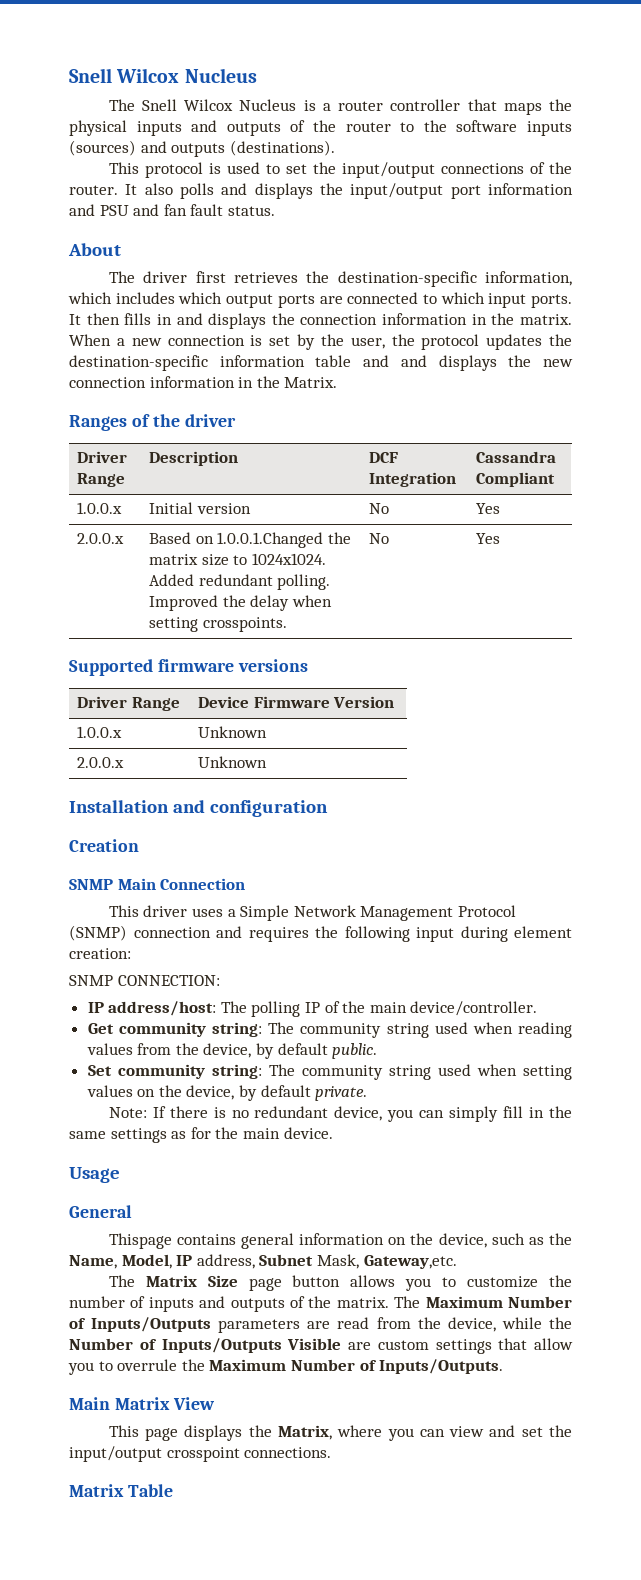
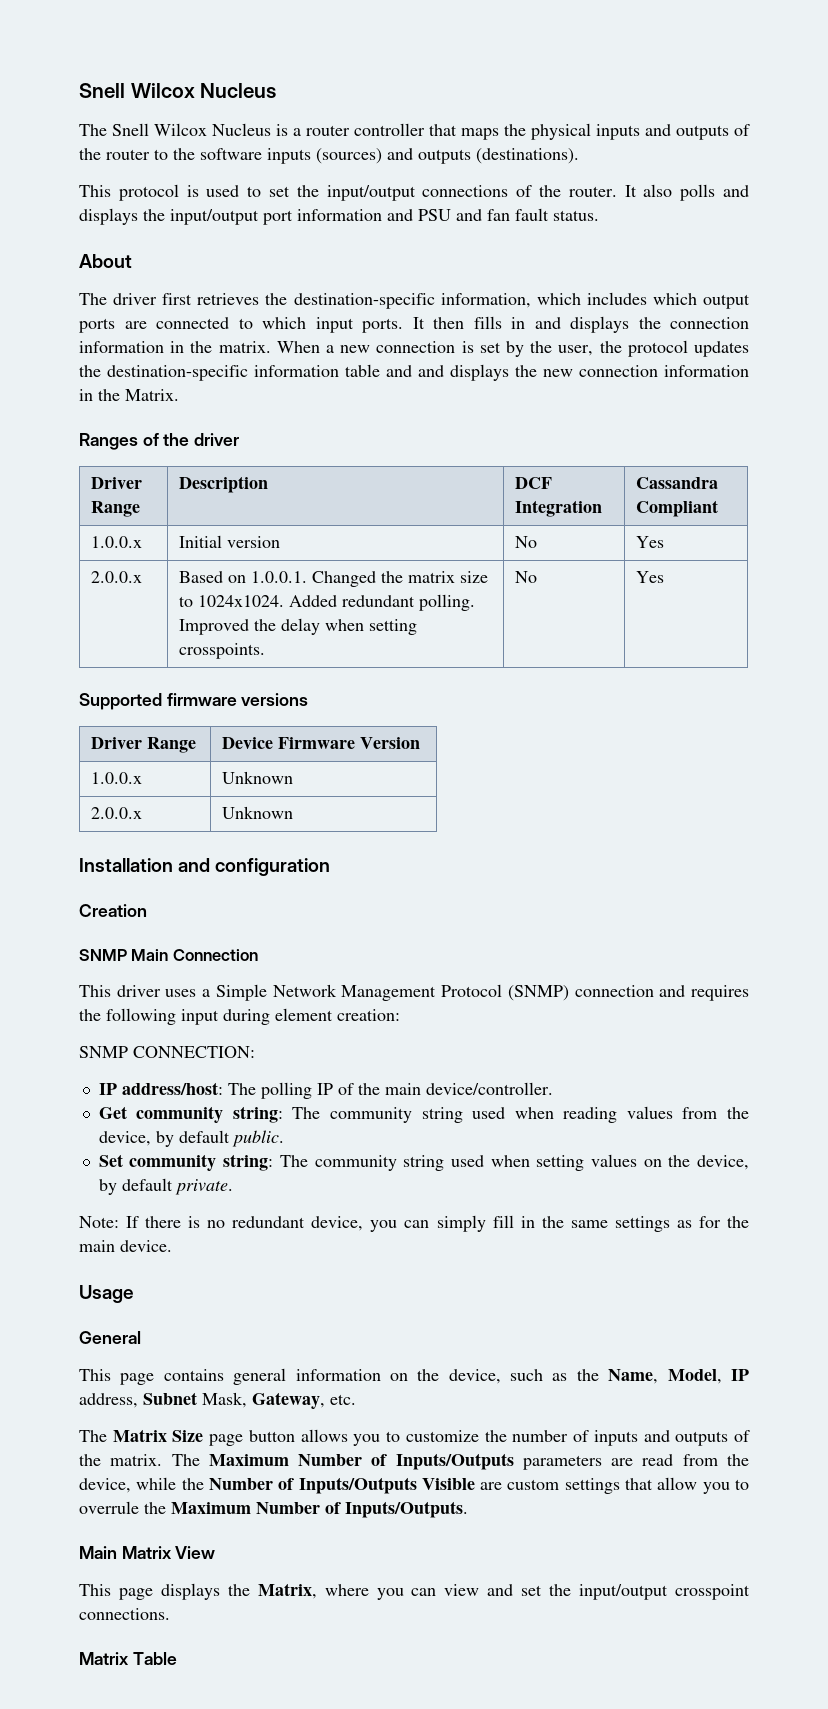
- 2.0.0.x | Based on 1.0.0.1.Changed the matrix size to 1024x1024. Added redundant polling. Improved the delay when setting crosspoints. | No | Yes
+ 2.0.0.x | Based on 1.0.0.1. Changed the matrix size to 1024x1024. Added redundant polling. Improved the delay when setting crosspoints. | No | Yes
- Thispage contains general information on the device, such as the Name, Model, IP address, Subnet Mask, Gateway,etc.
+ This page contains general information on the device, such as the Name, Model, IP address, Subnet Mask, Gateway, etc.

